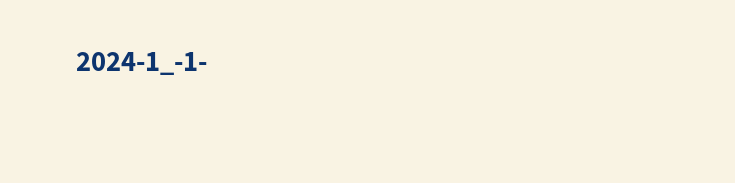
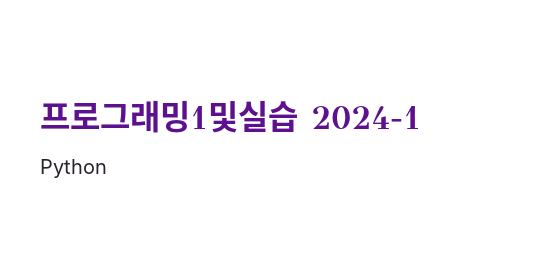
- 2024-1_-1-
+ 프로그래밍1및실습 2024-1
+ Python

